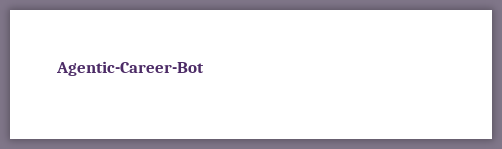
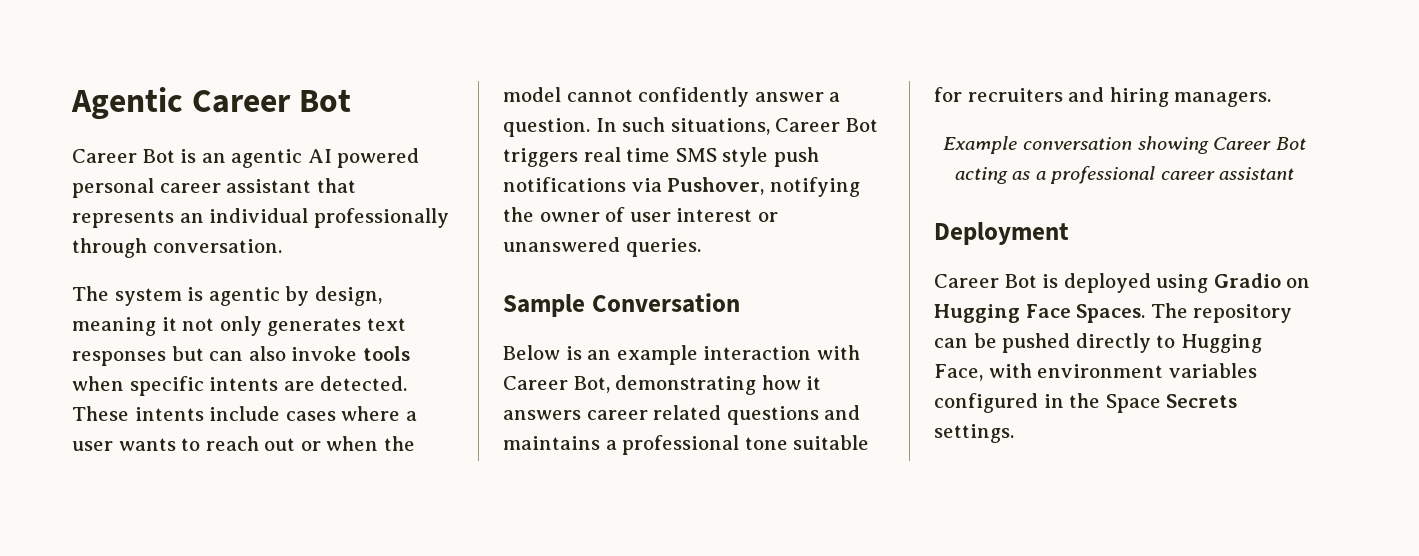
- Agentic-Career-Bot
+ Agentic Career Bot
+ Career Bot is an agentic AI powered personal career assistant that represents an individual professionally through conversation.
+ The system is agentic by design, meaning it not only generates text responses but can also invoke tools when specific intents are detected. These intents include cases where a user wants to reach out or when the model cannot confidently answer a question. In such situations, Career Bot triggers real time SMS style push notifications via Pushover, notifying the owner of user interest or unanswered queries.
+ Sample Conversation
+ Below is an example interaction with Career Bot, demonstrating how it answers career related questions and maintains a professional tone suitable for recruiters and hiring managers.
+ Example conversation showing Career Bot acting as a professional career assistant
+ Deployment
+ Career Bot is deployed using Gradio on Hugging Face Spaces. The repository can be pushed directly to Hugging Face, with environment variables configured in the Space Secrets settings.

